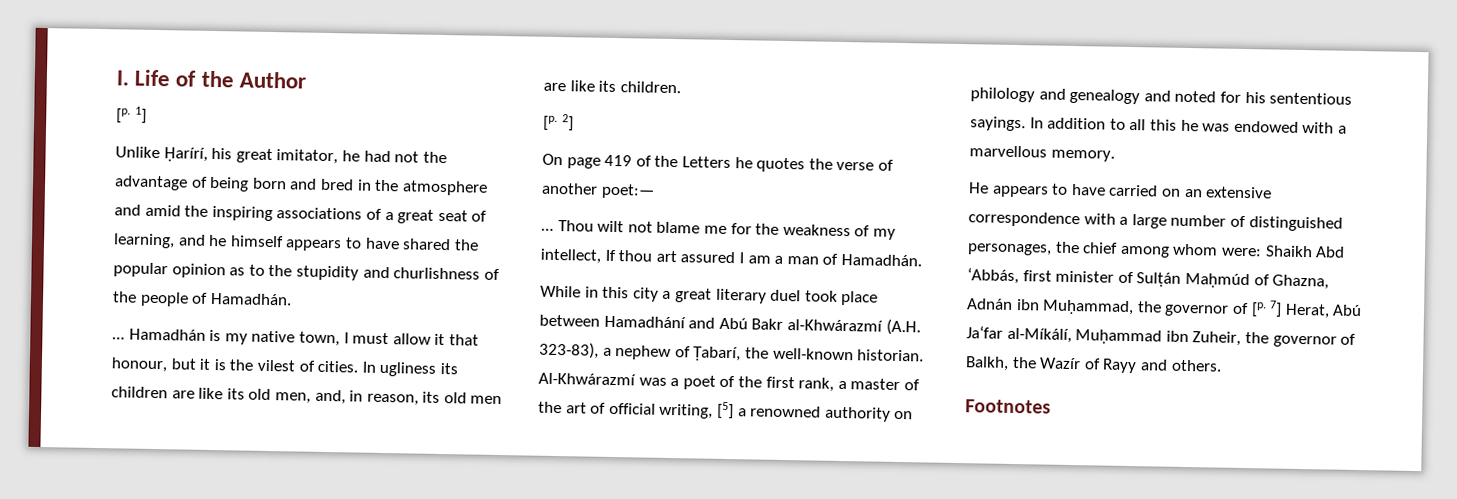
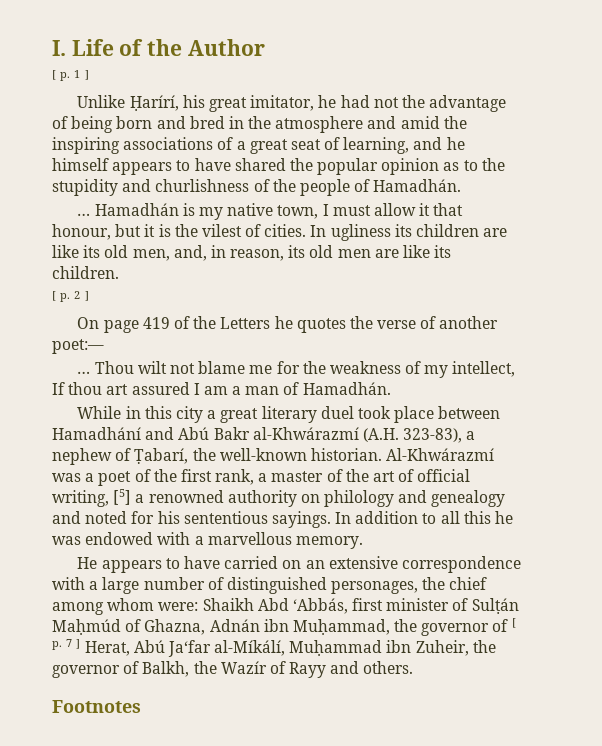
- [p. 1]
+ [ p. 1 ]
- [p. 2]
+ [ p. 2 ]
- He appears to have carried on an extensive correspondence with a large number of distinguished personages, the chief among whom were: Shaikh Abd ‘Abbás, first minister of Sulṭán Maḥmúd of Ghazna, Adnán ibn Muḥammad, the governor of [p. 7] Herat, Abú Ja‘far al-Míkálí, Muḥammad ibn Zuheir, the governor of Balkh, the Wazír of Rayy and others.
+ He appears to have carried on an extensive correspondence with a large number of distinguished personages, the chief among whom were: Shaikh Abd ‘Abbás, first minister of Sulṭán Maḥmúd of Ghazna, Adnán ibn Muḥammad, the governor of [ p. 7 ] Herat, Abú Ja‘far al-Míkálí, Muḥammad ibn Zuheir, the governor of Balkh, the Wazír of Rayy and others.

